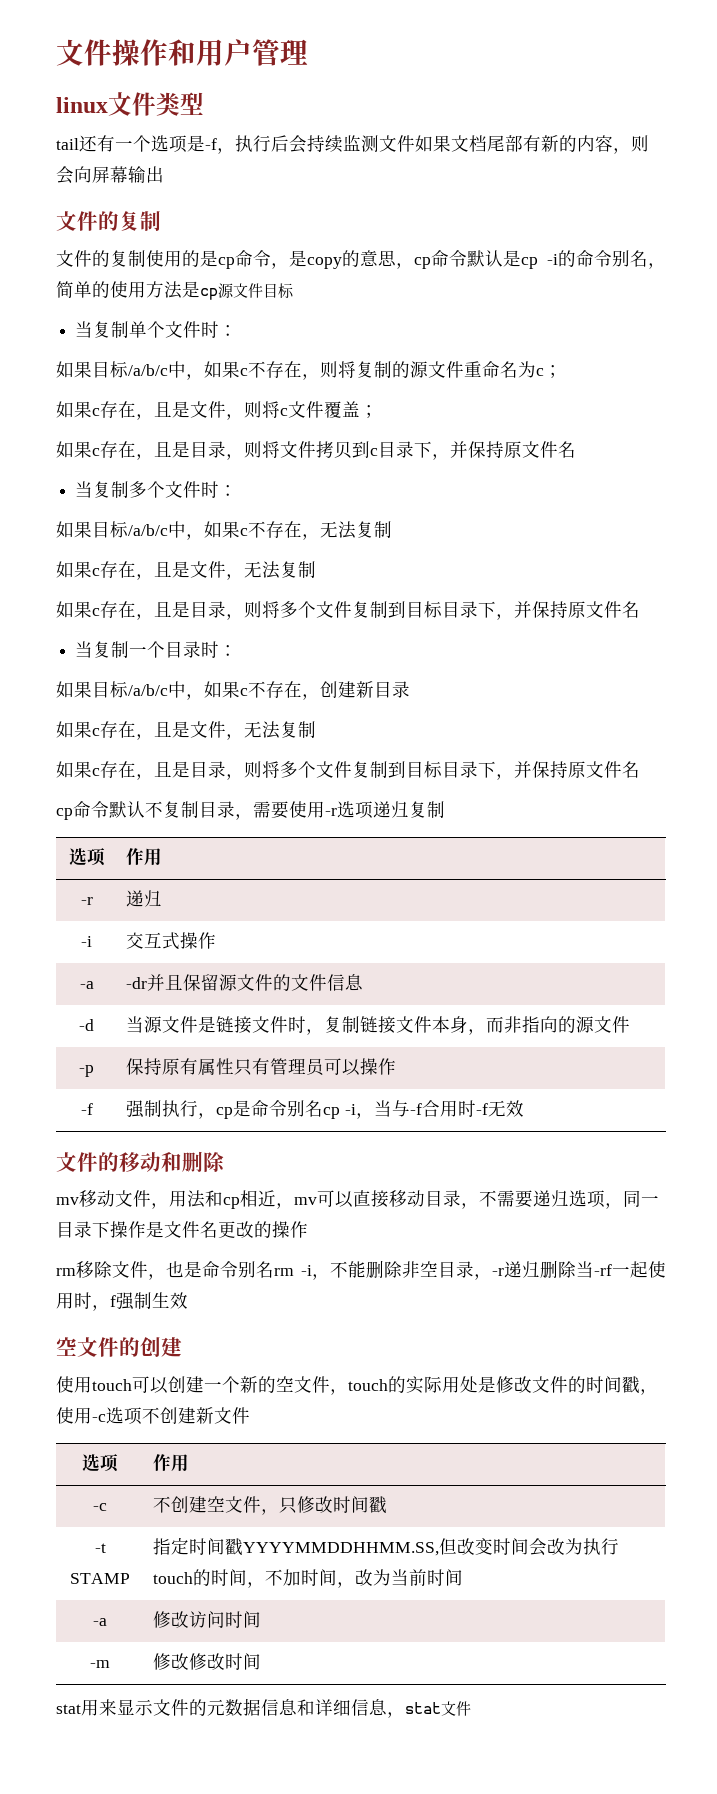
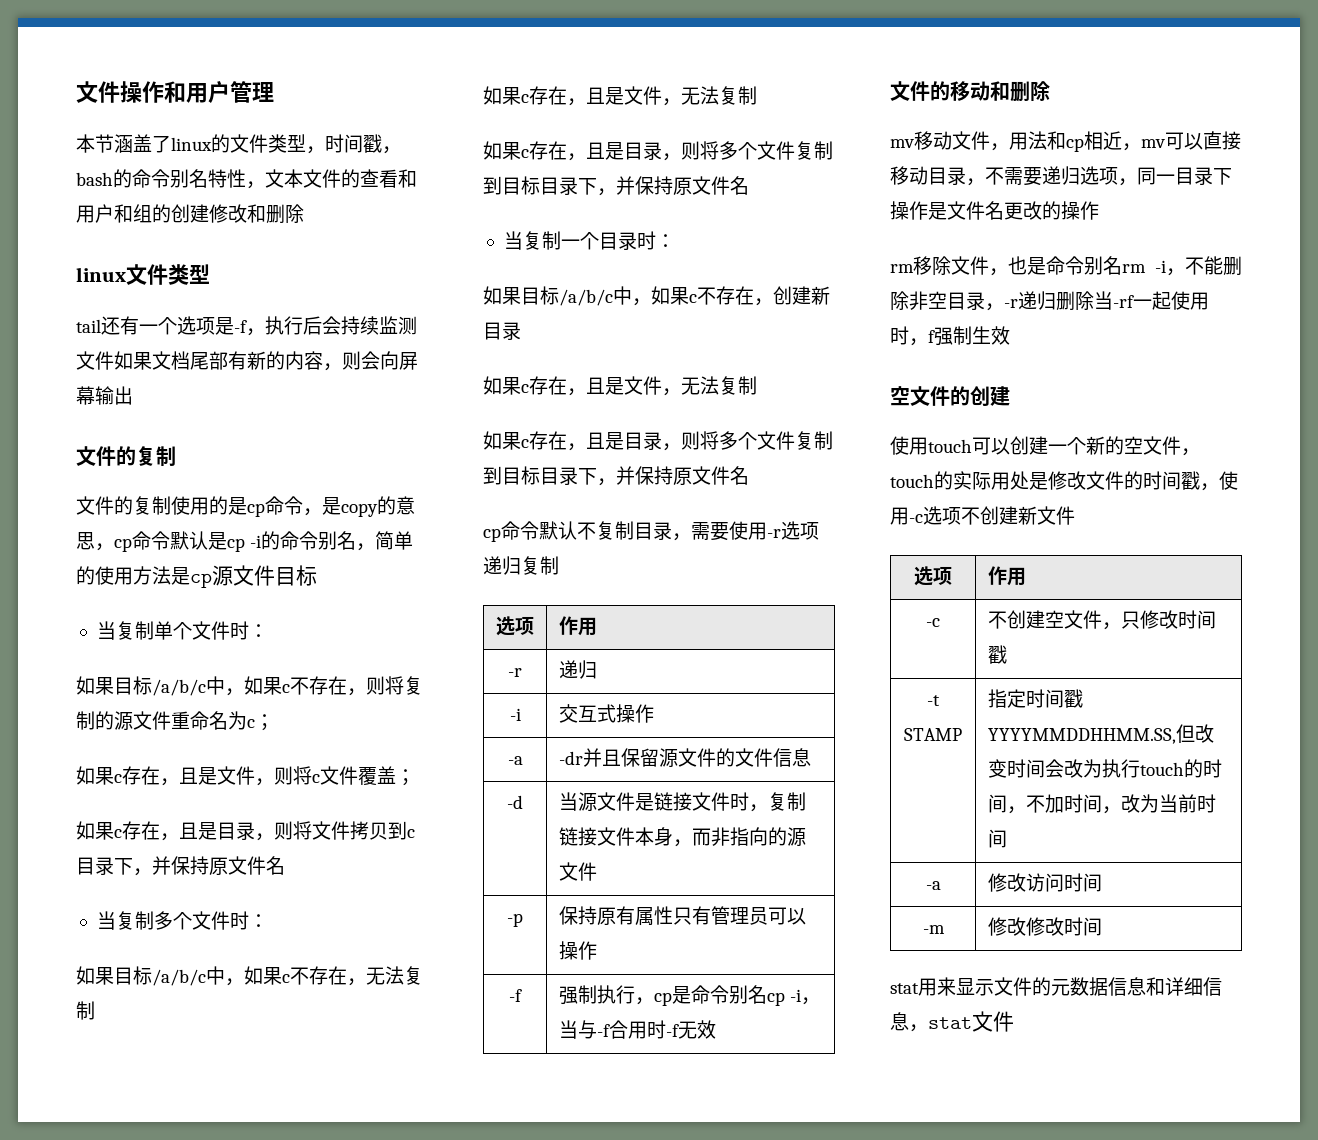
+ 本节涵盖了linux的文件类型，时间戳，bash的命令别名特性，文本文件的查看和用户和组的创建修改和删除

